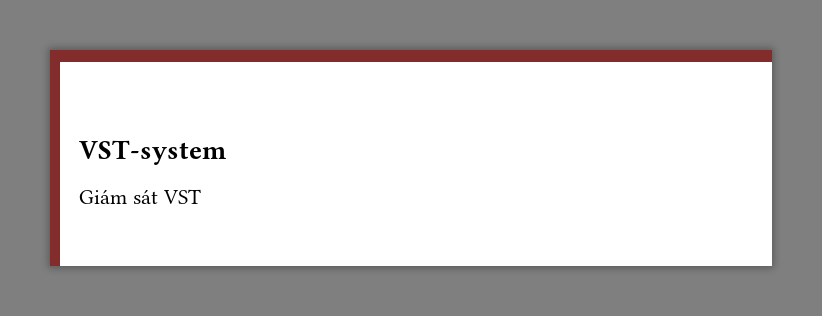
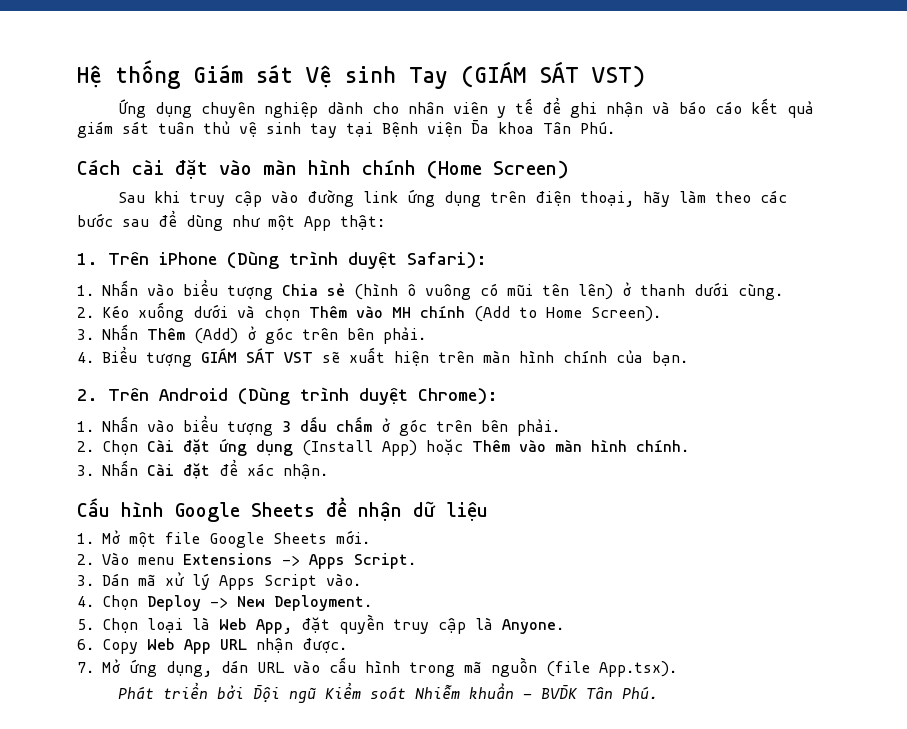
- VST-system
- Giám sát VST
+ Hệ thống Giám sát Vệ sinh Tay (GIÁM SÁT VST)
+ Ứng dụng chuyên nghiệp dành cho nhân viên y tế để ghi nhận và báo cáo kết quả giám sát tuân thủ vệ sinh tay tại Bệnh viện Đa khoa Tân Phú.
+ Cách cài đặt vào màn hình chính (Home Screen)
+ Sau khi truy cập vào đường link ứng dụng trên điện thoại, hãy làm theo các bước sau để dùng như một App thật:
+ 1. Trên iPhone (Dùng trình duyệt Safari):
+ 1. Nhấn vào biểu tượng Chia sẻ (hình ô vuông có mũi tên lên) ở thanh dưới cùng.
+ 2. Kéo xuống dưới và chọn Thêm vào MH chính (Add to Home Screen).
+ 3. Nhấn Thêm (Add) ở góc trên bên phải.
+ 4. Biểu tượng GIÁM SÁT VST sẽ xuất hiện trên màn hình chính của bạn.
+ 2. Trên Android (Dùng trình duyệt Chrome):
+ 1. Nhấn vào biểu tượng 3 dấu chấm ở góc trên bên phải.
+ 2. Chọn Cài đặt ứng dụng (Install App) hoặc Thêm vào màn hình chính.
+ 3. Nhấn Cài đặt để xác nhận.
+ Cấu hình Google Sheets để nhận dữ liệu
+ 1. Mở một file Google Sheets mới.
+ 2. Vào menu Extensions -> Apps Script.
+ 3. Dán mã xử lý Apps Script vào.
+ 4. Chọn Deploy -> New Deployment.
+ 5. Chọn loại là Web App, đặt quyền truy cập là Anyone.
+ 6. Copy Web App URL nhận được.
+ 7. Mở ứng dụng, dán URL vào cấu hình trong mã nguồn (file App.tsx).
+ Phát triển bởi Đội ngũ Kiểm soát Nhiễm khuẩn - BVĐK Tân Phú.

